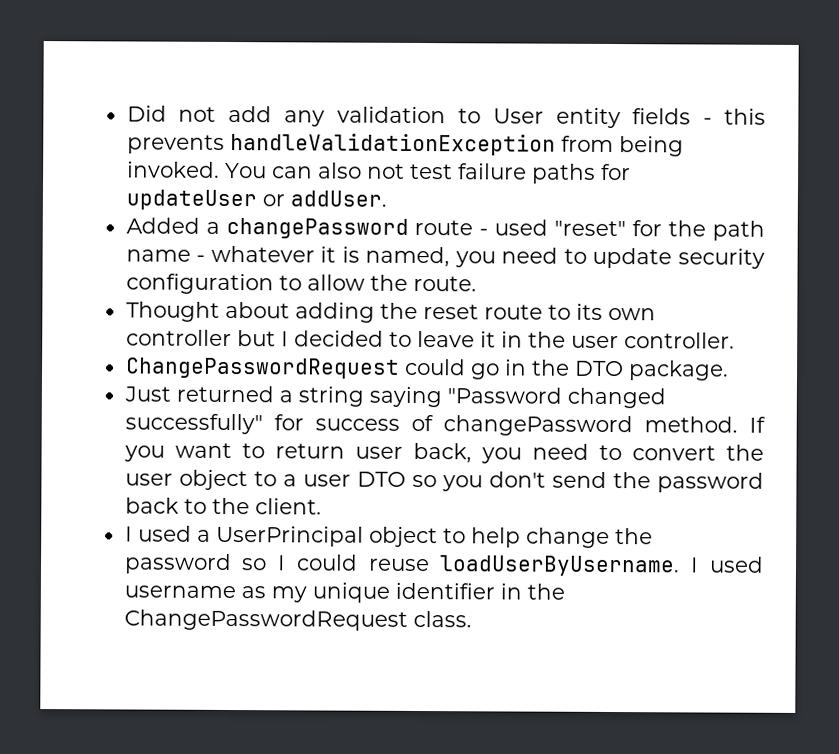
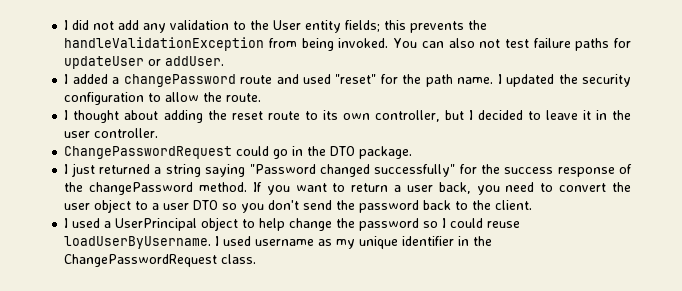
- Did not add any validation to User entity fields - this prevents handleValidationException from being invoked.
+ I did not add any validation to the User entity fields; this prevents the handleValidationException from being invoked.
- Added a changePassword route - used "reset" for the path name - whatever it is named, you need to update security configuration to allow the route.
+ I added a changePassword route and used "reset" for the path name. I updated the security configuration to allow the route.
- Thought about adding the reset route to its own controller but I decided to leave it in the user controller.
+ I thought about adding the reset route to its own controller, but I decided to leave it in the user controller.
- Just returned a string saying "Password changed successfully" for success of changePassword method.
+ I just returned a string saying "Password changed successfully" for the success response of the changePassword method.
- If you want to return user back, you need to convert the user object to a user DTO so you don't send the password back to the client.
+ If you want to return a user back, you need to convert the user object to a user DTO so you don't send the password back to the client.

